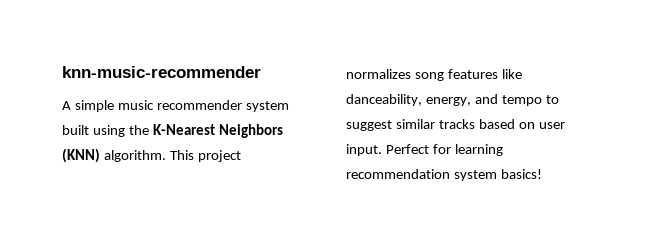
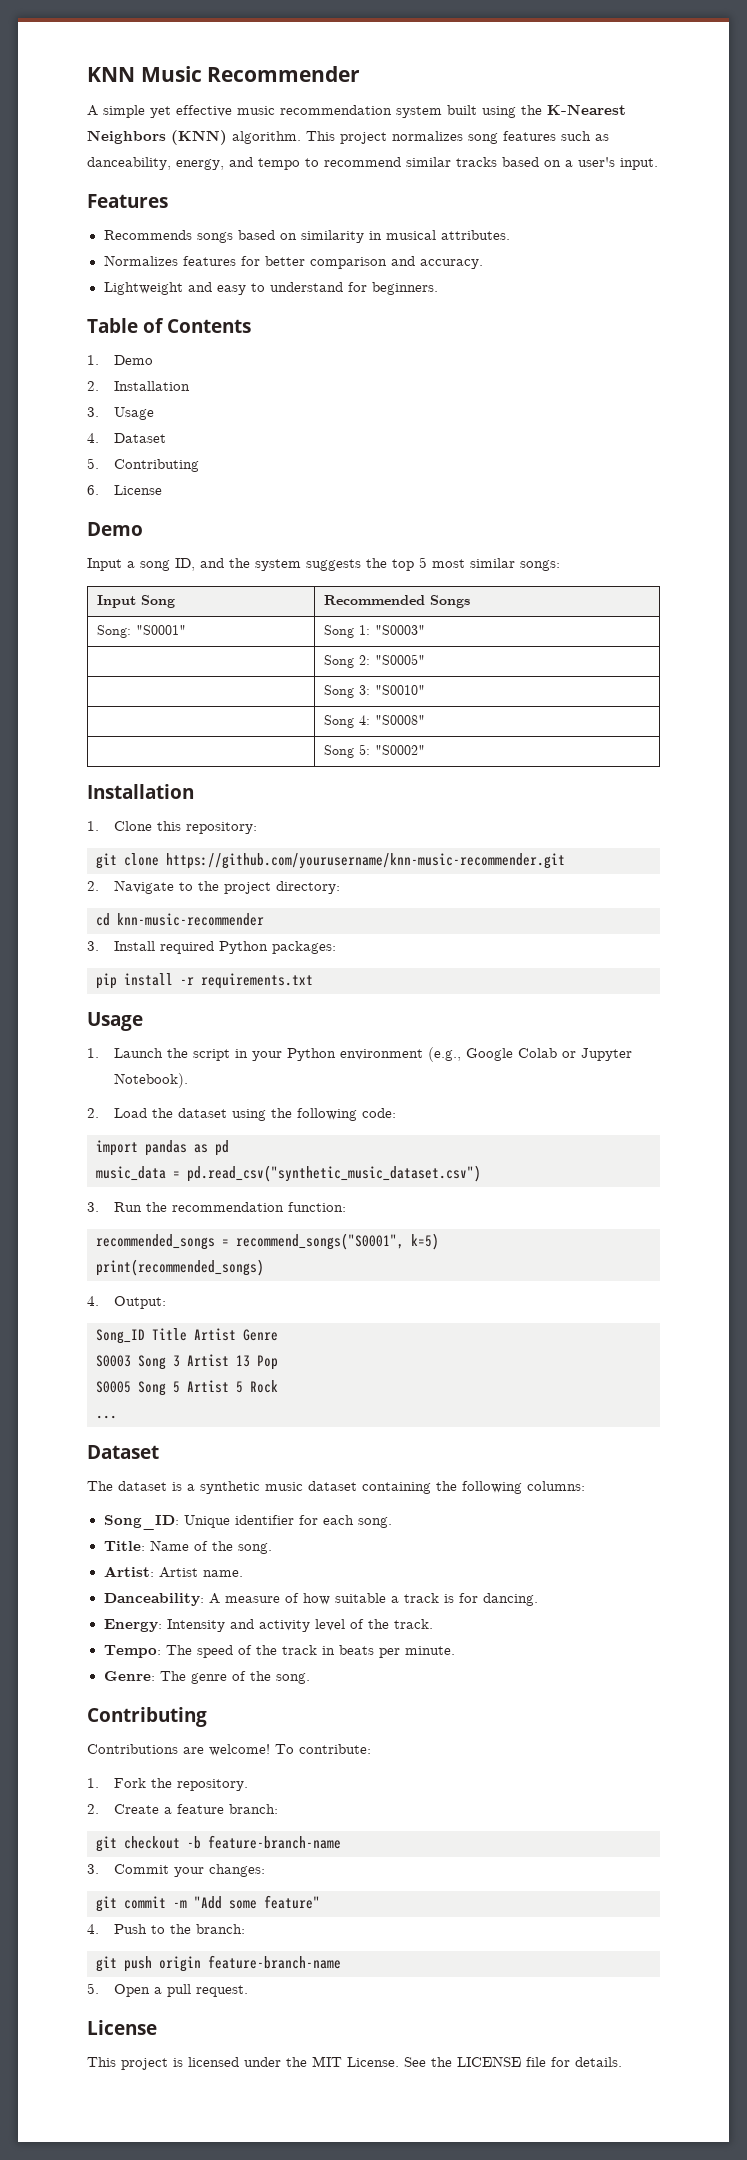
- knn-music-recommender
+ KNN Music Recommender
- A simple music recommender system built using the K-Nearest Neighbors (KNN) algorithm.
+ A simple yet effective music recommendation system built using the K-Nearest Neighbors (KNN) algorithm.
- This project normalizes song features like danceability, energy, and tempo to suggest similar tracks based on user input. Perfect for learning recommendation system basics!
+ This project normalizes song features such as danceability, energy, and tempo to recommend similar tracks based on a user's input.
+ Features
+ Recommends songs based on similarity in musical attributes.
+ Normalizes features for better comparison and accuracy.
+ Lightweight and easy to understand for beginners.
+ Table of Contents
+ 1. Demo
+ 2. Installation
+ 3. Usage
+ 4. Dataset
+ 5. Contributing
+ 6. License
+ Demo
+ Input a song ID, and the system suggests the top 5 most similar songs:
+ Input Song | Recommended Songs
+ Song: "S0001" | Song 1: "S0003"
+ | Song 2: "S0005"
+ | Song 3: "S0010"
+ | Song 4: "S0008"
+ | Song 5: "S0002"
+ Installation
+ 1. Clone this repository:
+ git clone https://github.com/yourusername/knn-music-recommender.git
+ 2. Navigate to the project directory:
+ cd knn-music-recommender
+ 3. Install required Python packages:
+ pip install -r requirements.txt
+ Usage
+ 1. Launch the script in your Python environment (e.g., Google Colab or Jupyter Notebook).
+ 2. Load the dataset using the following code:
+ import pandas as pd
+ music_data = pd.read_csv("synthetic_music_dataset.csv")
+ 3. Run the recommendation function:
+ recommended_songs = recommend_songs("S0001", k=5)
+ print(recommended_songs)
+ 4. Output:
+ Song_ID Title Artist Genre
+ S0003 Song 3 Artist 13 Pop
+ S0005 Song 5 Artist 5 Rock
+ ...
+ Dataset
+ The dataset is a synthetic music dataset containing the following columns:
+ Song_ID: Unique identifier for each song.
+ Title: Name of the song.
+ Artist: Artist name.
+ Danceability: A measure of how suitable a track is for dancing.
+ Energy: Intensity and activity level of the track.
+ Tempo: The speed of the track in beats per minute.
+ Genre: The genre of the song.
+ Contributing
+ Contributions are welcome! To contribute:
+ 1. Fork the repository.
+ 2. Create a feature branch:
+ git checkout -b feature-branch-name
+ 3. Commit your changes:
+ git commit -m "Add some feature"
+ 4. Push to the branch:
+ git push origin feature-branch-name
+ 5. Open a pull request.
+ License
+ This project is licensed under the MIT License. See the LICENSE file for details.

